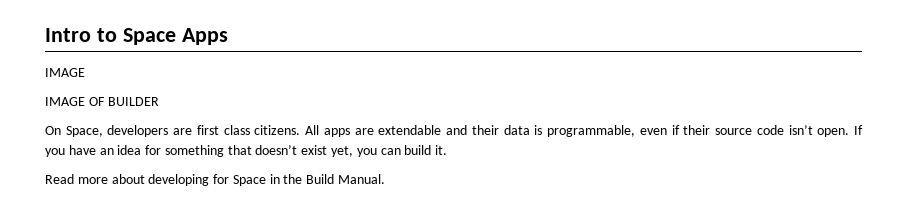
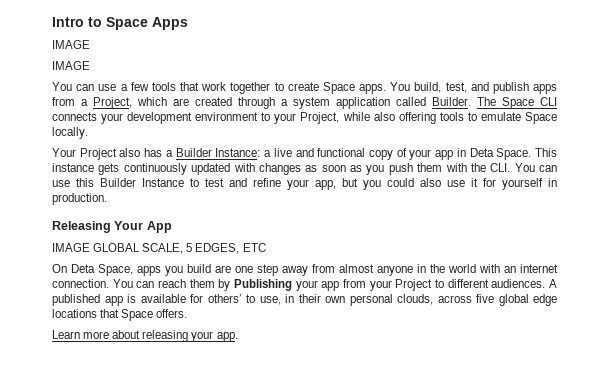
  Intro to Space Apps
  IMAGE
- IMAGE OF BUILDER
- On Space, developers are first class citizens. All apps are extendable and their data is programmable, even if their source code isn’t open. If you have an idea for something that doesn’t exist yet, you can build it.
- Read more about developing for Space in the Build Manual.
+ IMAGE
+ You can use a few tools that work together to create Space apps. You build, test, and publish apps from a Project, which are created through a system application called Builder. The Space CLI connects your development environment to your Project, while also offering tools to emulate Space locally.
+ Your Project also has a Builder Instance: a live and functional copy of your app in Deta Space. This instance gets continuously updated with changes as soon as you push them with the CLI. You can use this Builder Instance to test and refine your app, but you could also use it for yourself in production.
+ Releasing Your App
+ IMAGE GLOBAL SCALE, 5 EDGES, ETC
+ On Deta Space, apps you build are one step away from almost anyone in the world with an internet connection. You can reach them by Publishing your app from your Project to different audiences. A published app is available for others’ to use, in their own personal clouds, across five global edge locations that Space offers.
+ Learn more about releasing your app.

